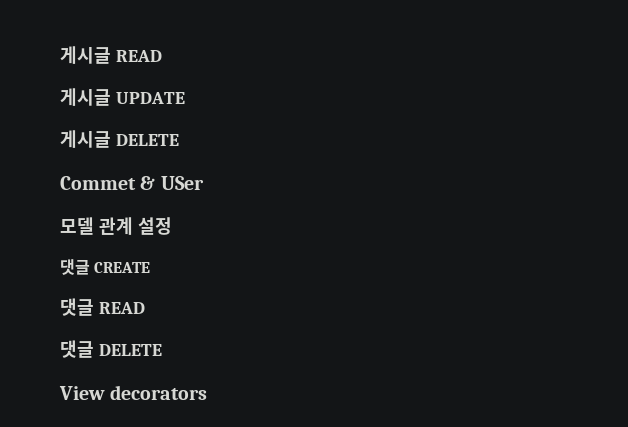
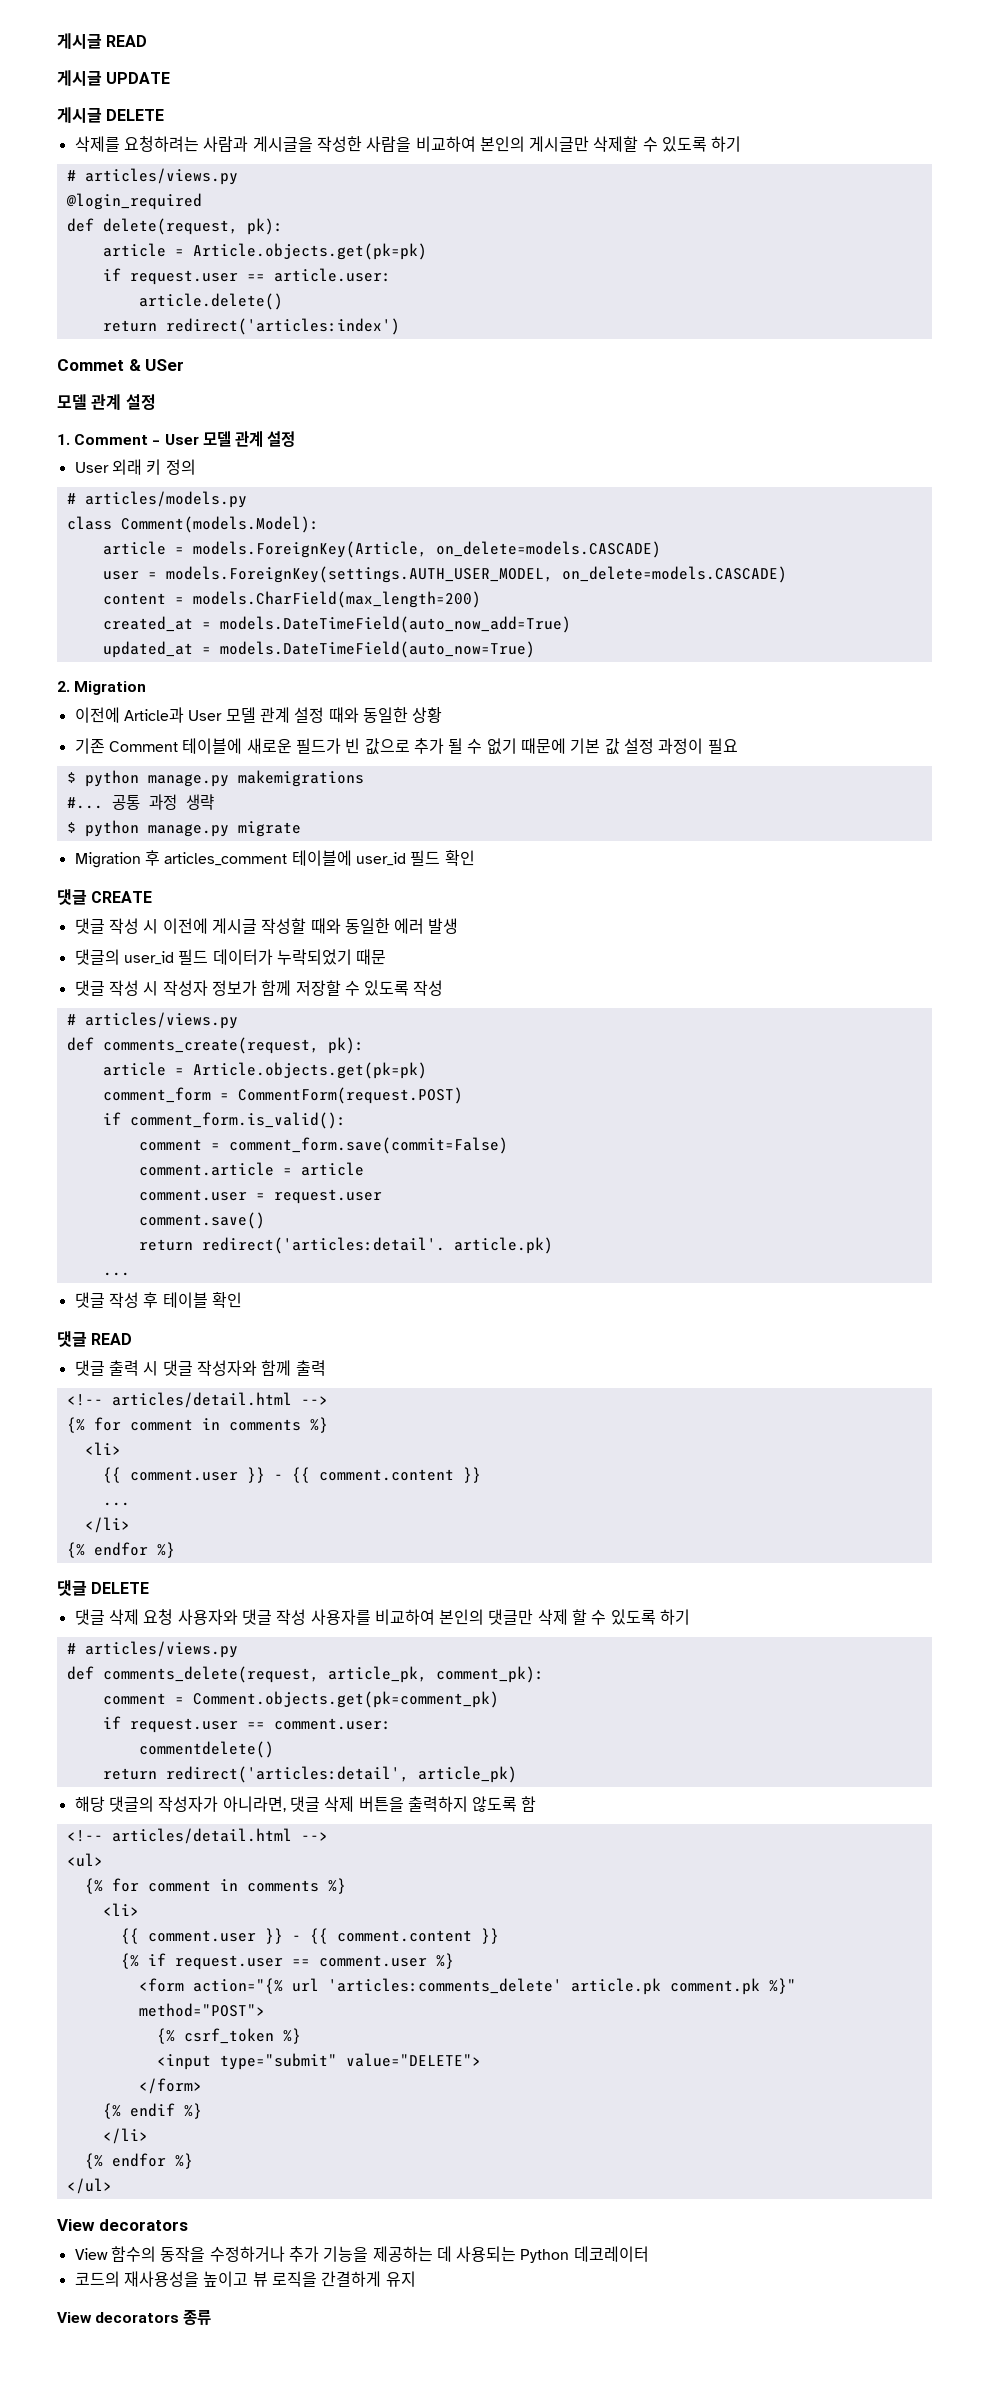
+ 삭제를 요청하려는 사람과 게시글을 작성한 사람을 비교하여 본인의 게시글만 삭제할 수 있도록 하기
+ # articles/views.py
+ @login_required
+ def delete(request, pk):
+ article = Article.objects.get(pk=pk)
+ if request.user == article.user:
+ article.delete()
+ return redirect('articles:index')
+ 1. Comment - User 모델 관계 설정
+ User 외래 키 정의
+ # articles/models.py
+ class Comment(models.Model):
+ article = models.ForeignKey(Article, on_delete=models.CASCADE)
+ user = models.ForeignKey(settings.AUTH_USER_MODEL, on_delete=models.CASCADE)
+ content = models.CharField(max_length=200)
+ created_at = models.DateTimeField(auto_now_add=True)
+ updated_at = models.DateTimeField(auto_now=True)
+ 2. Migration
+ 이전에 Article과 User 모델 관계 설정 때와 동일한 상황
+ 기존 Comment 테이블에 새로운 필드가 빈 값으로 추가 될 수 없기 때문에 기본 값 설정 과정이 필요
+ $ python manage.py makemigrations
+ #... 공통 과정 생략
+ $ python manage.py migrate
+ Migration 후 articles_comment 테이블에 user_id 필드 확인
  댓글 CREATE
+ 댓글 작성 시 이전에 게시글 작성할 때와 동일한 에러 발생
+ 댓글의 user_id 필드 데이터가 누락되었기 때문
+ 댓글 작성 시 작성자 정보가 함께 저장할 수 있도록 작성
+ # articles/views.py
+ def comments_create(request, pk):
+ article = Article.objects.get(pk=pk)
+ comment_form = CommentForm(request.POST)
+ if comment_form.is_valid():
+ comment = comment_form.save(commit=False)
+ comment.article = article
+ comment.user = request.user
+ comment.save()
+ return redirect('articles:detail'. article.pk)
+ ...
+ 댓글 작성 후 테이블 확인
  댓글 READ
+ 댓글 출력 시 댓글 작성자와 함께 출력
+ <!-- articles/detail.html -->
+ {% for comment in comments %}
+ <li>
+ {{ comment.user }} - {{ comment.content }}
+ ...
+ </li>
+ {% endfor %}
  댓글 DELETE
+ 댓글 삭제 요청 사용자와 댓글 작성 사용자를 비교하여 본인의 댓글만 삭제 할 수 있도록 하기
+ # articles/views.py
+ def comments_delete(request, article_pk, comment_pk):
+ comment = Comment.objects.get(pk=comment_pk)
+ if request.user == comment.user:
+ commentdelete()
+ return redirect('articles:detail', article_pk)
+ 해당 댓글의 작성자가 아니라면, 댓글 삭제 버튼을 출력하지 않도록 함
+ <!-- articles/detail.html -->
+ <ul>
+ {% for comment in comments %}
+ <li>
+ {{ comment.user }} - {{ comment.content }}
+ {% if request.user == comment.user %}
+ <form action="{% url 'articles:comments_delete' article.pk comment.pk %}" method="POST">
+ {% csrf_token %}
+ <input type="submit" value="DELETE">
+ </form>
+ {% endif %}
+ </li>
+ {% endfor %}
+ </ul>
  View decorators
+ View 함수의 동작을 수정하거나 추가 기능을 제공하는 데 사용되는 Python 데코레이터
+ 코드의 재사용성을 높이고 뷰 로직을 간결하게 유지
+ View decorators 종류

